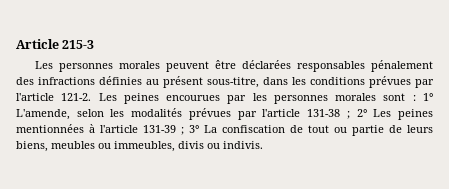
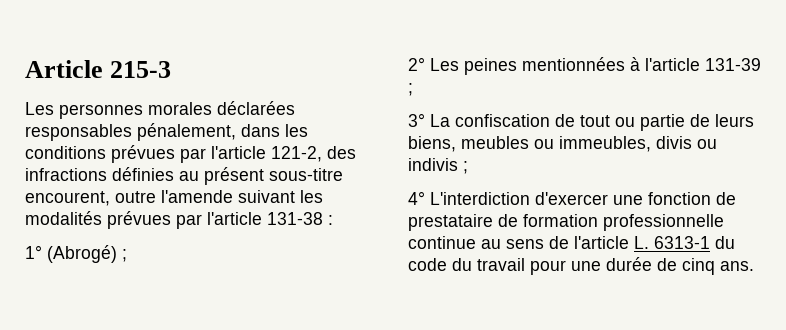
- Les personnes morales peuvent être déclarées responsables pénalement des infractions définies au présent sous-titre, dans les conditions prévues par l'article 121-2. Les peines encourues par les personnes morales sont : 1° L'amende, selon les modalités prévues par l'article 131-38 ; 2° Les peines mentionnées à l'article 131-39 ; 3° La confiscation de tout ou partie de leurs biens, meubles ou immeubles, divis ou indivis.
+ Les personnes morales déclarées responsables pénalement, dans les conditions prévues par l'article 121-2, des infractions définies au présent sous-titre encourent, outre l'amende suivant les modalités prévues par l'article 131-38 :
+ 1° (Abrogé) ;
+ 2° Les peines mentionnées à l'article 131-39 ;
+ 3° La confiscation de tout ou partie de leurs biens, meubles ou immeubles, divis ou indivis ;
+ 4° L'interdiction d'exercer une fonction de prestataire de formation professionnelle continue au sens de l'article L. 6313-1 du code du travail pour une durée de cinq ans.

